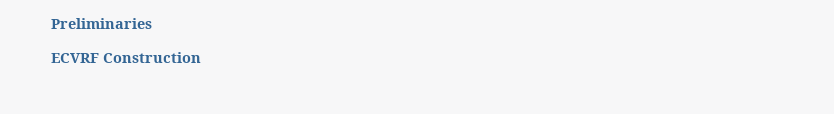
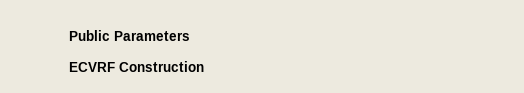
- Preliminaries
+ Public Parameters

